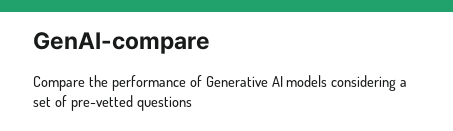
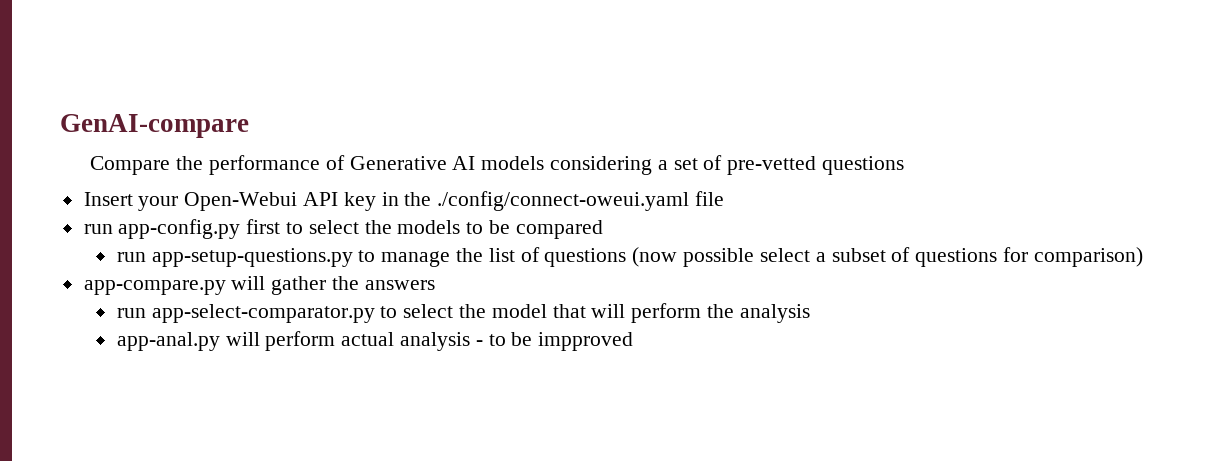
+ Insert your Open-Webui API key in the ./config/connect-oweui.yaml file
+ run app-config.py first to select the models to be compared
+ run app-setup-questions.py to manage the list of questions (now possible select a subset of questions for comparison)
+ app-compare.py will gather the answers
+ run app-select-comparator.py to select the model that will perform the analysis
+ app-anal.py will perform actual analysis - to be impproved

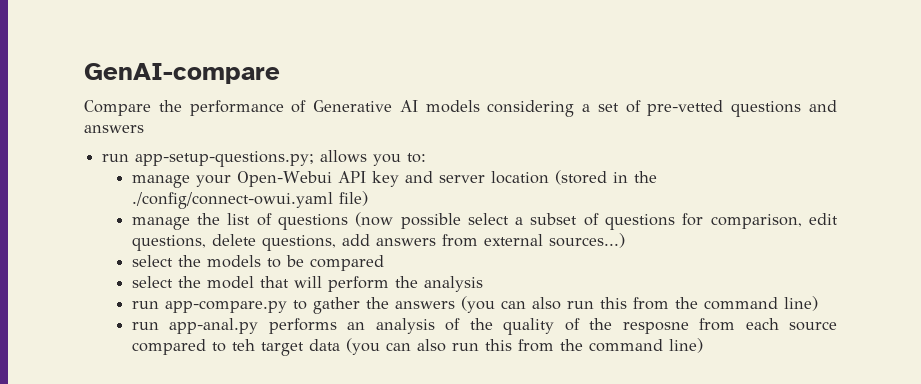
- Compare the performance of Generative AI models considering a set of pre-vetted questions
- Insert your Open-Webui API key in the ./config/connect-oweui.yaml file
- run app-config.py first to select the models to be compared
- run app-setup-questions.py to manage the list of questions (now possible select a subset of questions for comparison)
- app-compare.py will gather the answers
- run app-select-comparator.py to select the model that will perform the analysis
+ Compare the performance of Generative AI models considering a set of pre-vetted questions and answers
+ run app-setup-questions.py; allows you to:
+ manage your Open-Webui API key and server location (stored in the ./config/connect-owui.yaml file)
+ manage the list of questions (now possible select a subset of questions for comparison, edit questions, delete questions, add answers from external sources...)
+ select the models to be compared
+ select the model that will perform the analysis
- app-anal.py will perform actual analysis - to be impproved
+ run app-compare.py to gather the answers (you can also run this from the command line)
+ run app-anal.py performs an analysis of the quality of the resposne from each source compared to teh target data (you can also run this from the command line)

